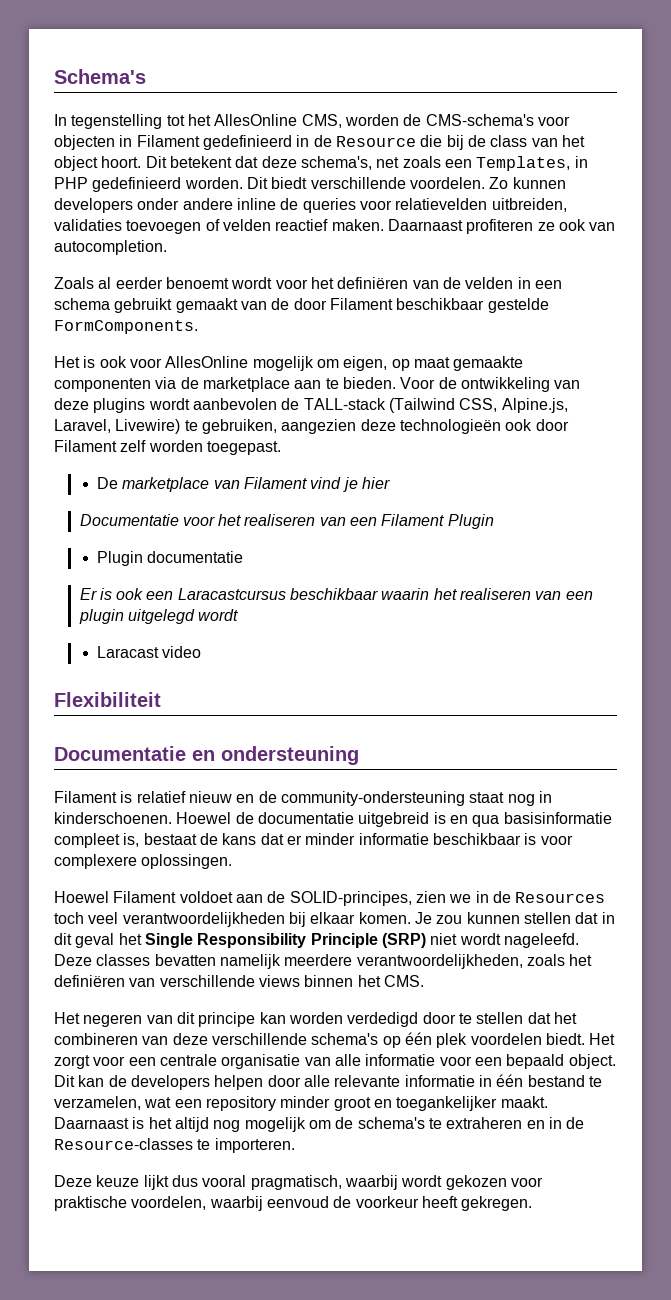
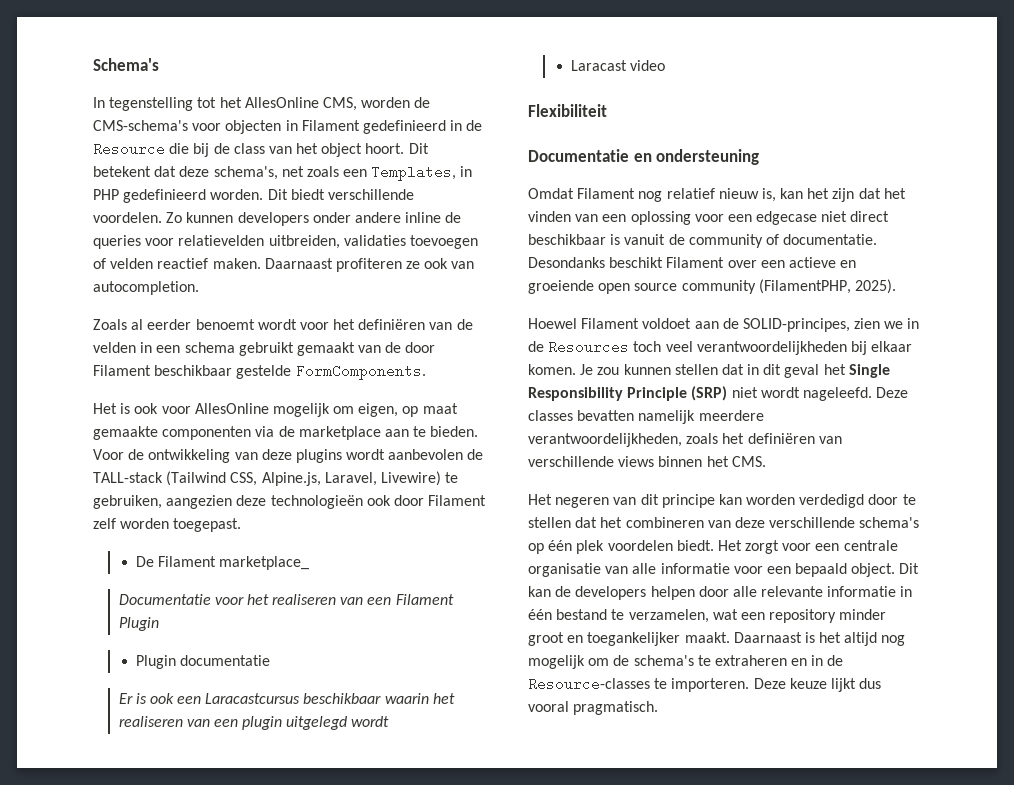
- De marketplace van Filament vind je hier
+ De Filament marketplace_
- Filament is relatief nieuw en de community-ondersteuning staat nog in kinderschoenen. Hoewel de documentatie uitgebreid is en qua basisinformatie compleet is, bestaat de kans dat er minder informatie beschikbaar is voor complexere oplossingen.
+ Omdat Filament nog relatief nieuw is, kan het zijn dat het vinden van een oplossing voor een edgecase niet direct beschikbaar is vanuit de community of documentatie. Desondanks beschikt Filament over een actieve en groeiende open source community (FilamentPHP, 2025).
- Daarnaast is het altijd nog mogelijk om de schema's te extraheren en in de Resource-classes te importeren.
- Deze keuze lijkt dus vooral pragmatisch, waarbij wordt gekozen voor praktische voordelen, waarbij eenvoud de voorkeur heeft gekregen.
+ Daarnaast is het altijd nog mogelijk om de schema's te extraheren en in de Resource-classes te importeren. Deze keuze lijkt dus vooral pragmatisch.

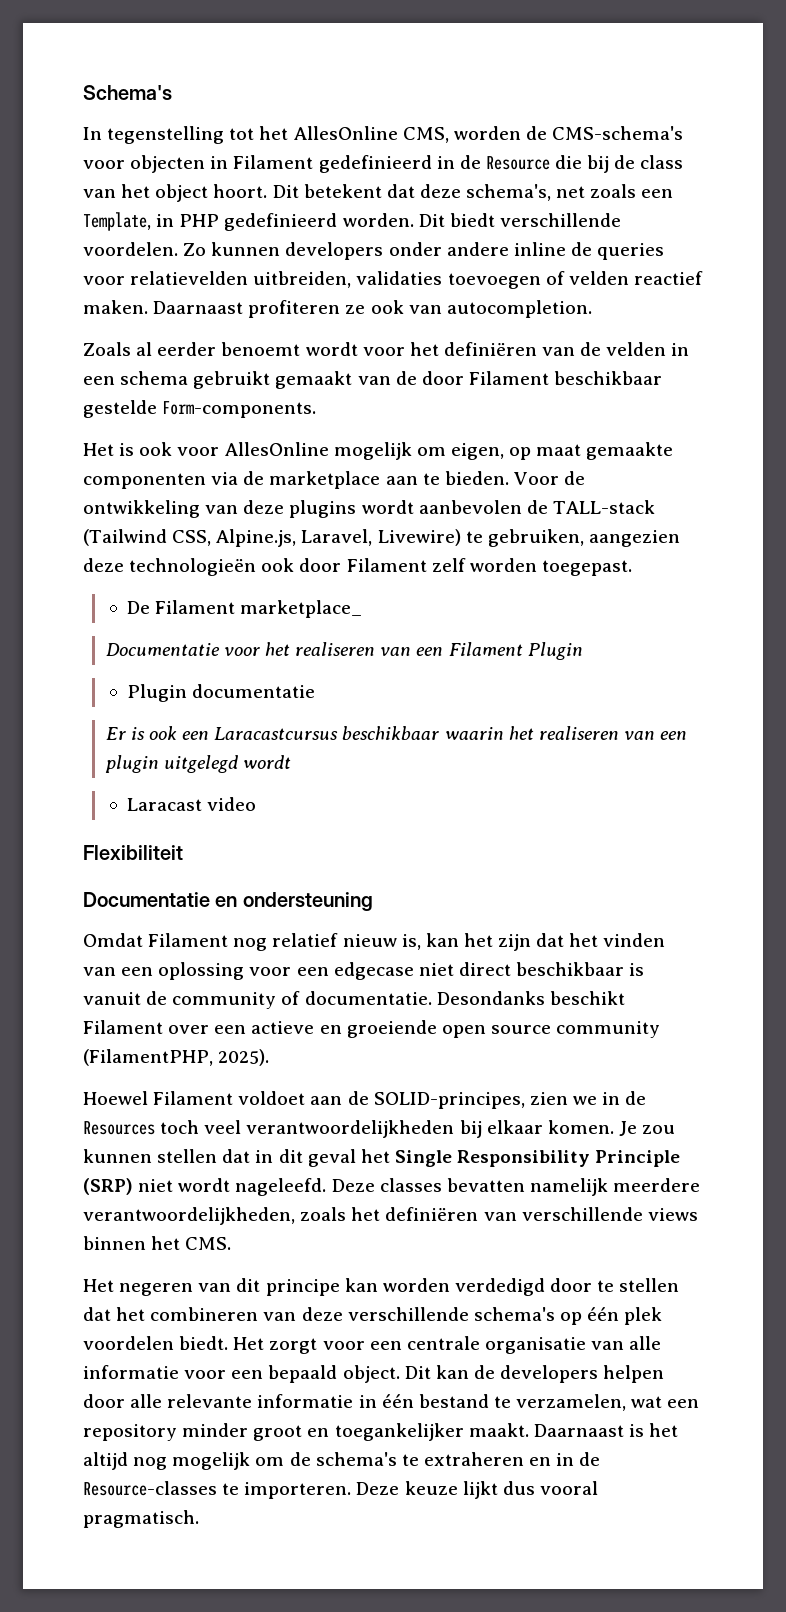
- Dit betekent dat deze schema's, net zoals een Templates, in PHP gedefinieerd worden.
+ Dit betekent dat deze schema's, net zoals een Template, in PHP gedefinieerd worden.
- Zoals al eerder benoemt wordt voor het definiëren van de velden in een schema gebruikt gemaakt van de door Filament beschikbaar gestelde FormComponents.
+ Zoals al eerder benoemt wordt voor het definiëren van de velden in een schema gebruikt gemaakt van de door Filament beschikbaar gestelde Form-components.

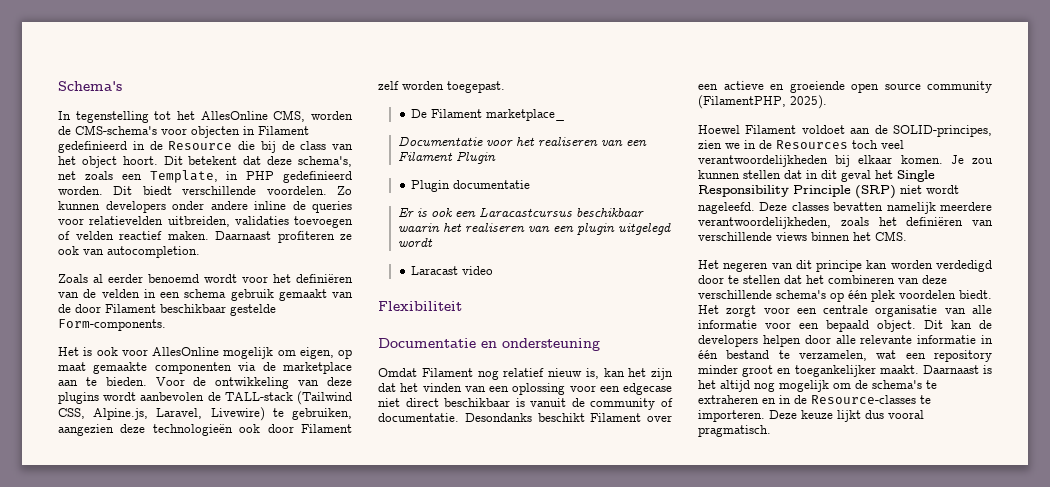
- Zoals al eerder benoemt wordt voor het definiëren van de velden in een schema gebruikt gemaakt van de door Filament beschikbaar gestelde Form-components.
+ Zoals al eerder benoemd wordt voor het definiëren van de velden in een schema gebruik gemaakt van de door Filament beschikbaar gestelde Form-components.

